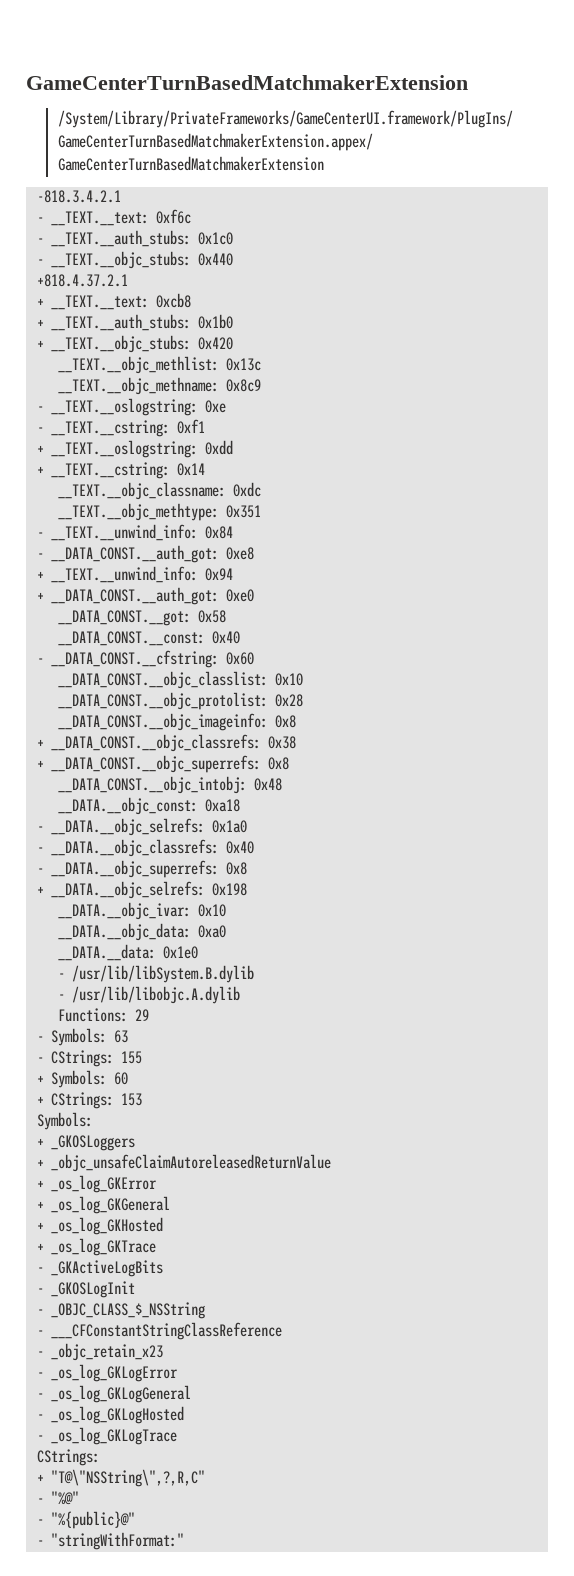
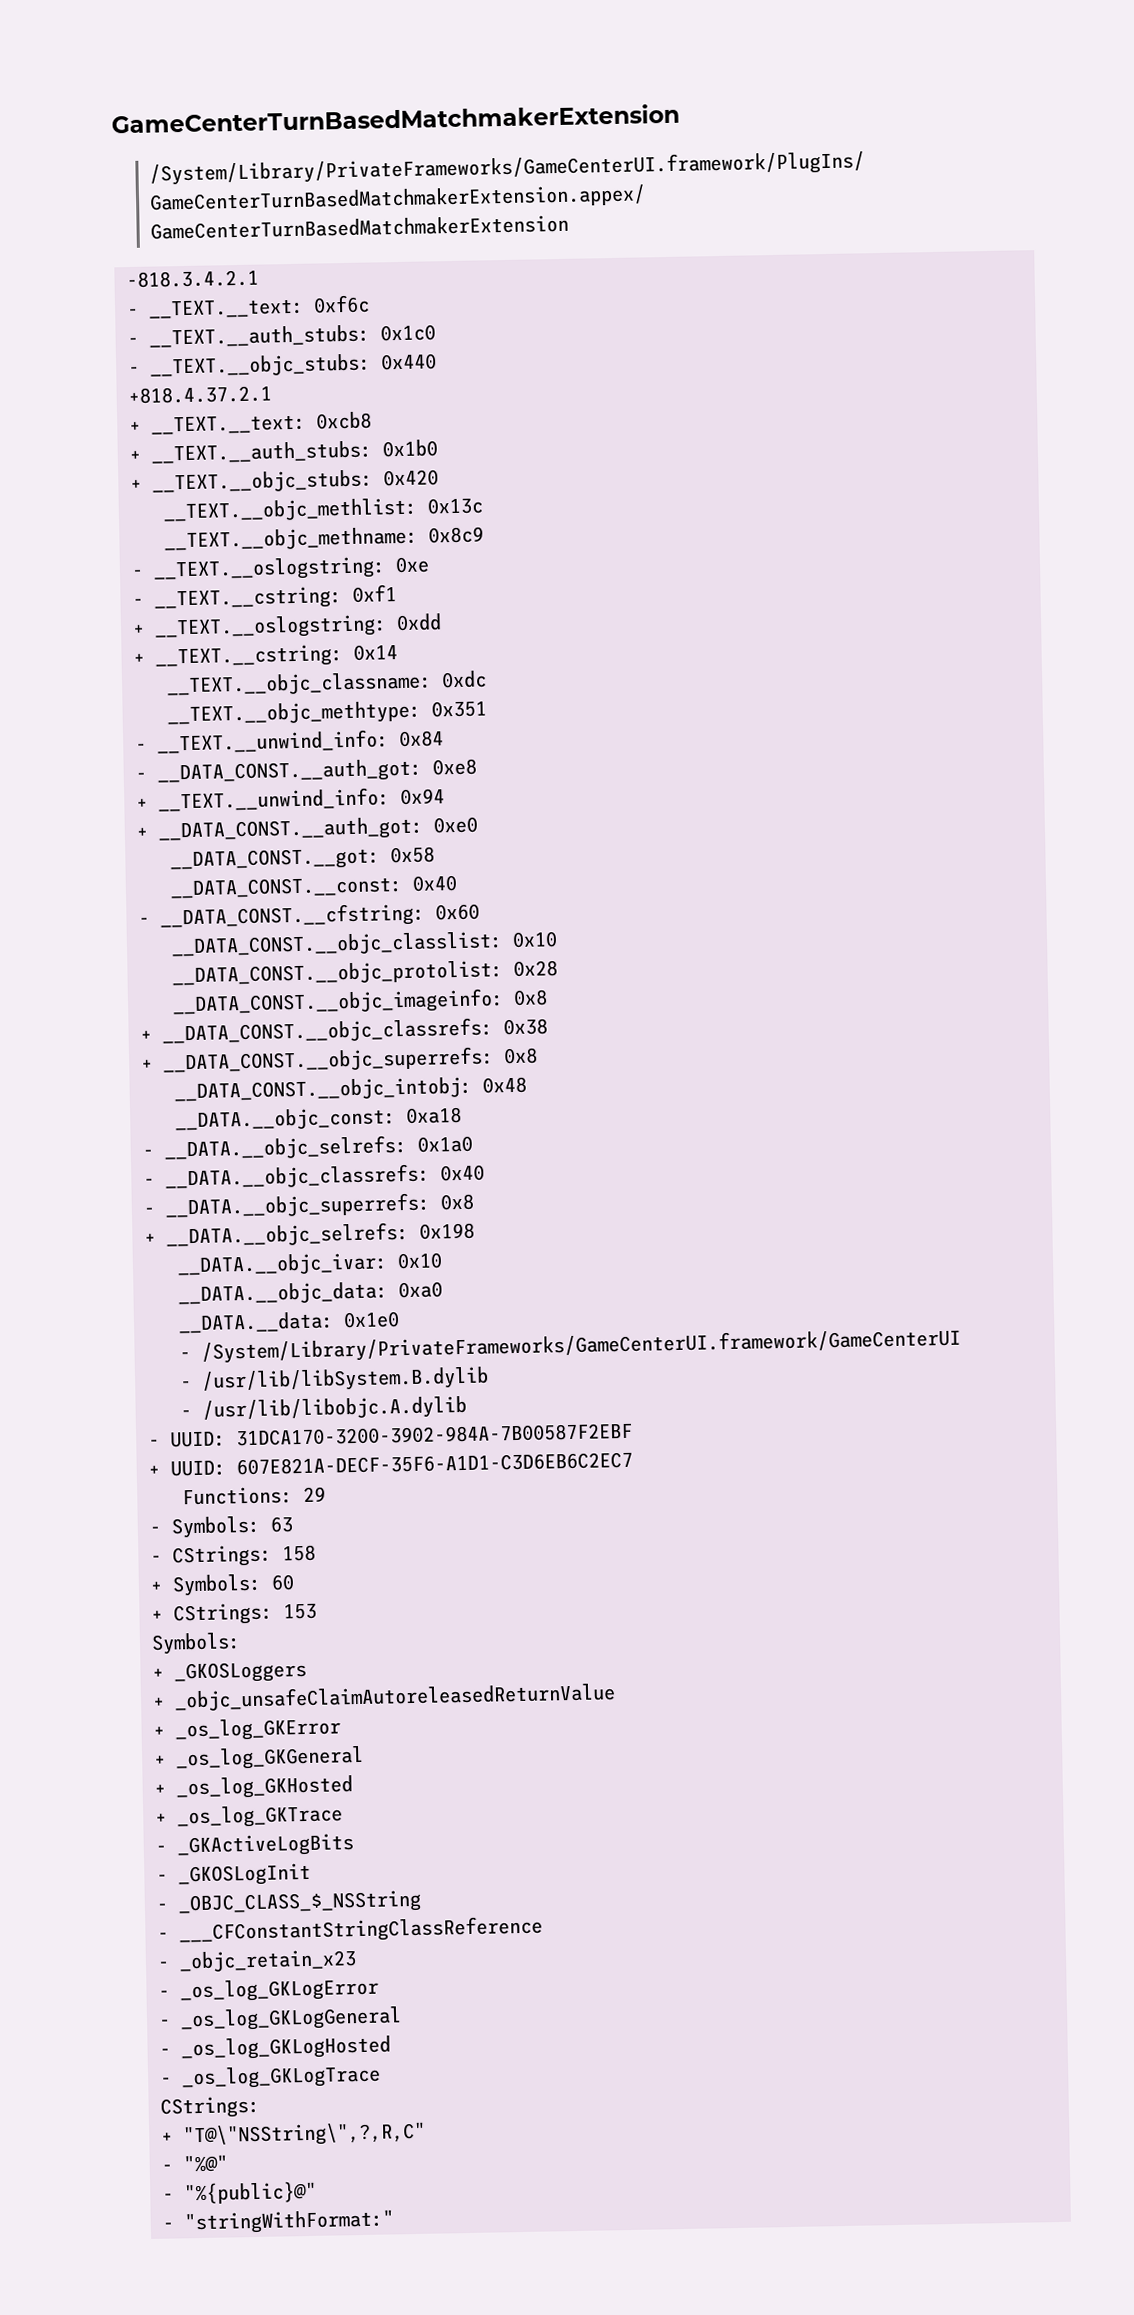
+ - /System/Library/PrivateFrameworks/GameCenterUI.framework/GameCenterUI
+ - UUID: 31DCA170-3200-3902-984A-7B00587F2EBF
+ + UUID: 607E821A-DECF-35F6-A1D1-C3D6EB6C2EC7
- - CStrings: 155
+ - CStrings: 158

